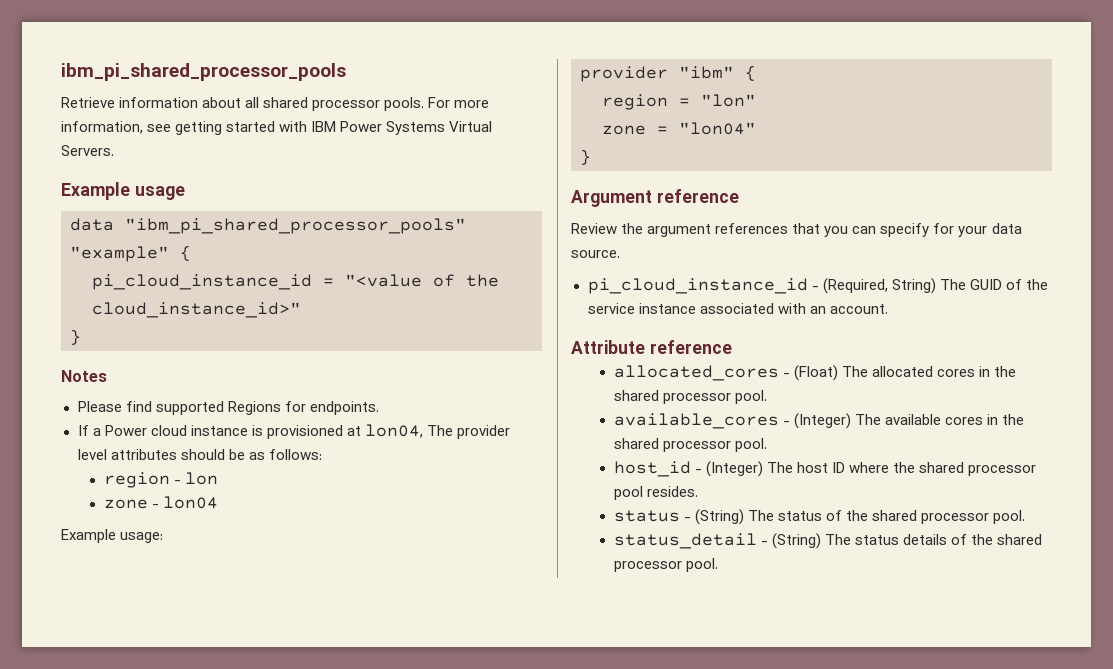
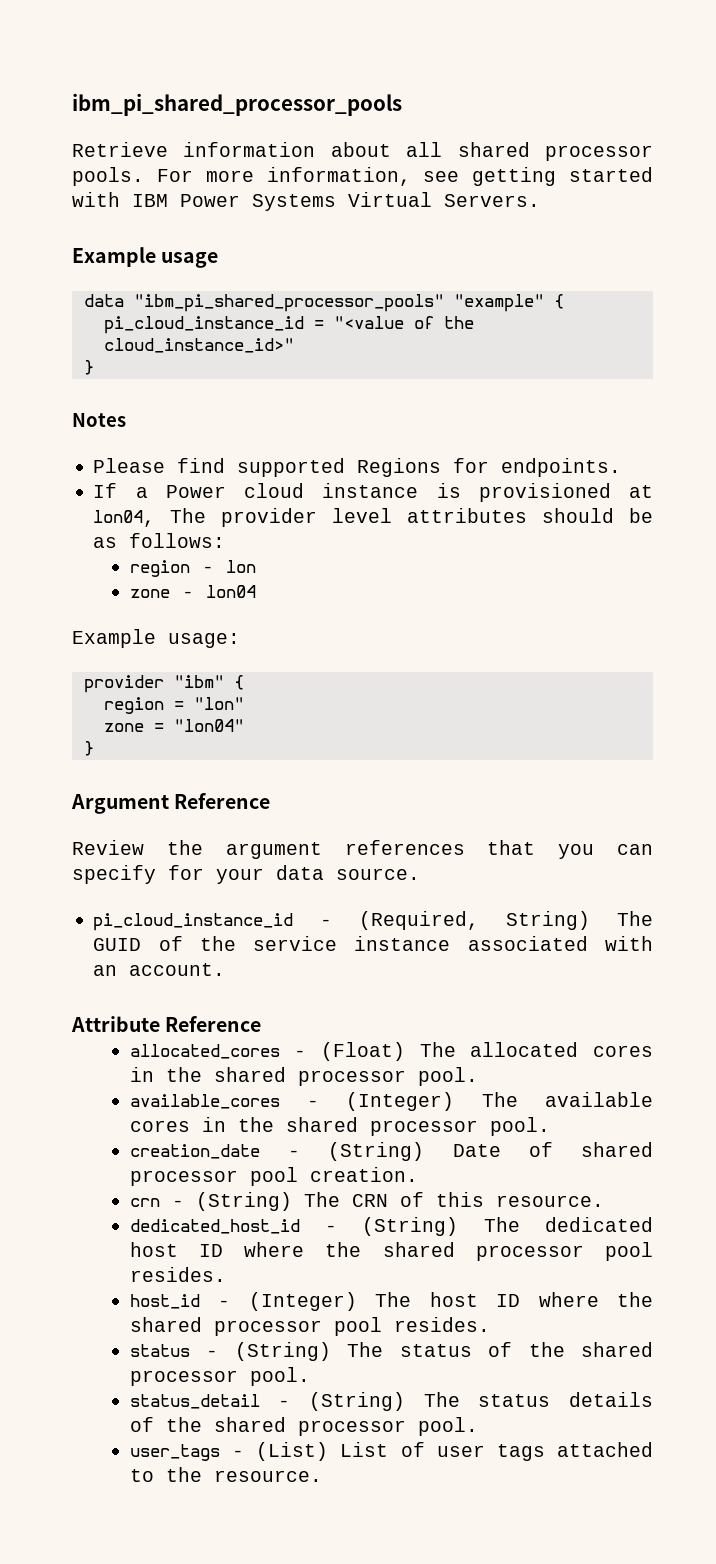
- Argument reference
+ Argument Reference
- Attribute reference
+ Attribute Reference
+ creation_date - (String) Date of shared processor pool creation.
+ crn - (String) The CRN of this resource.
+ dedicated_host_id - (String) The dedicated host ID where the shared processor pool resides.
+ user_tags - (List) List of user tags attached to the resource.

